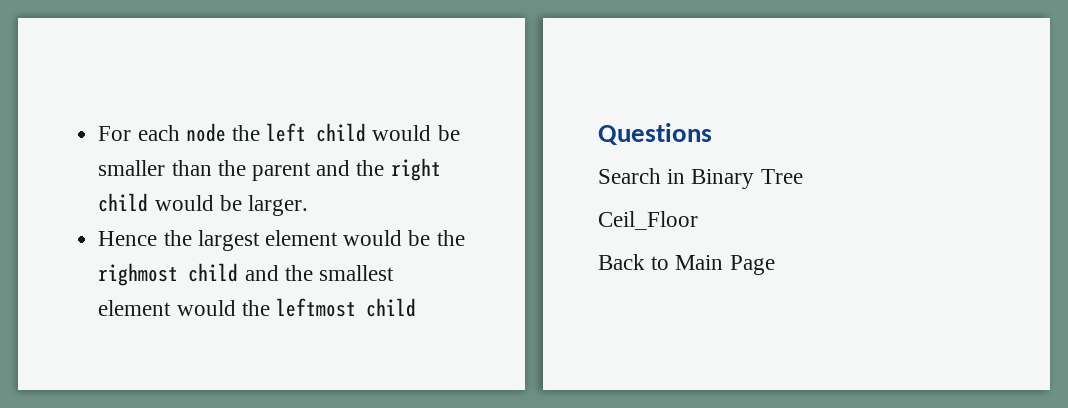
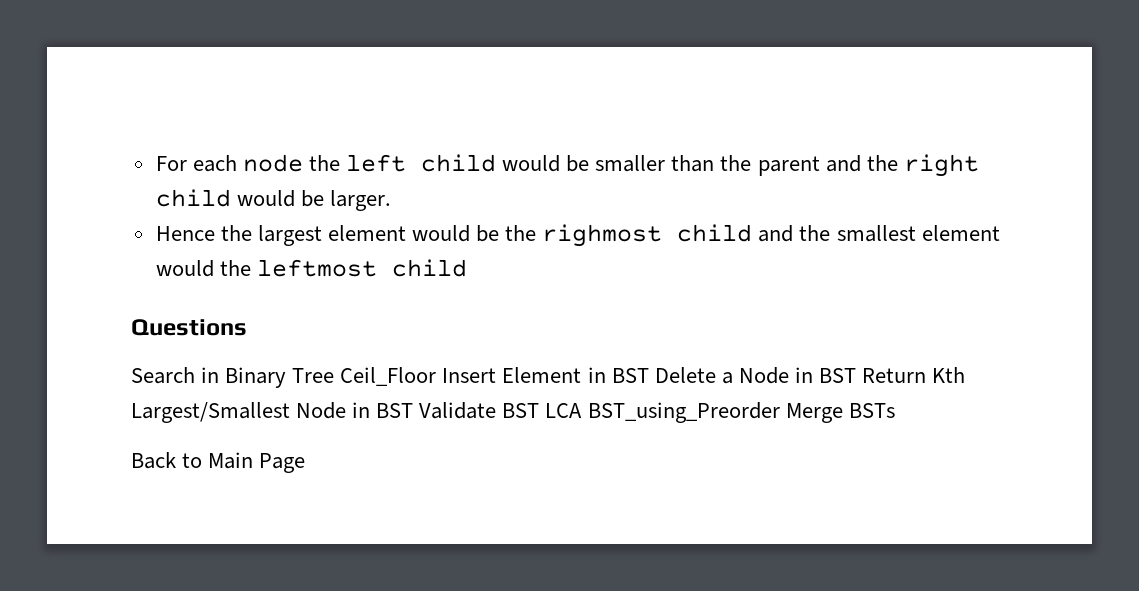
- Search in Binary Tree
- Ceil_Floor
+ Search in Binary Tree Ceil_Floor Insert Element in BST Delete a Node in BST Return Kth Largest/Smallest Node in BST Validate BST LCA BST_using_Preorder Merge BSTs

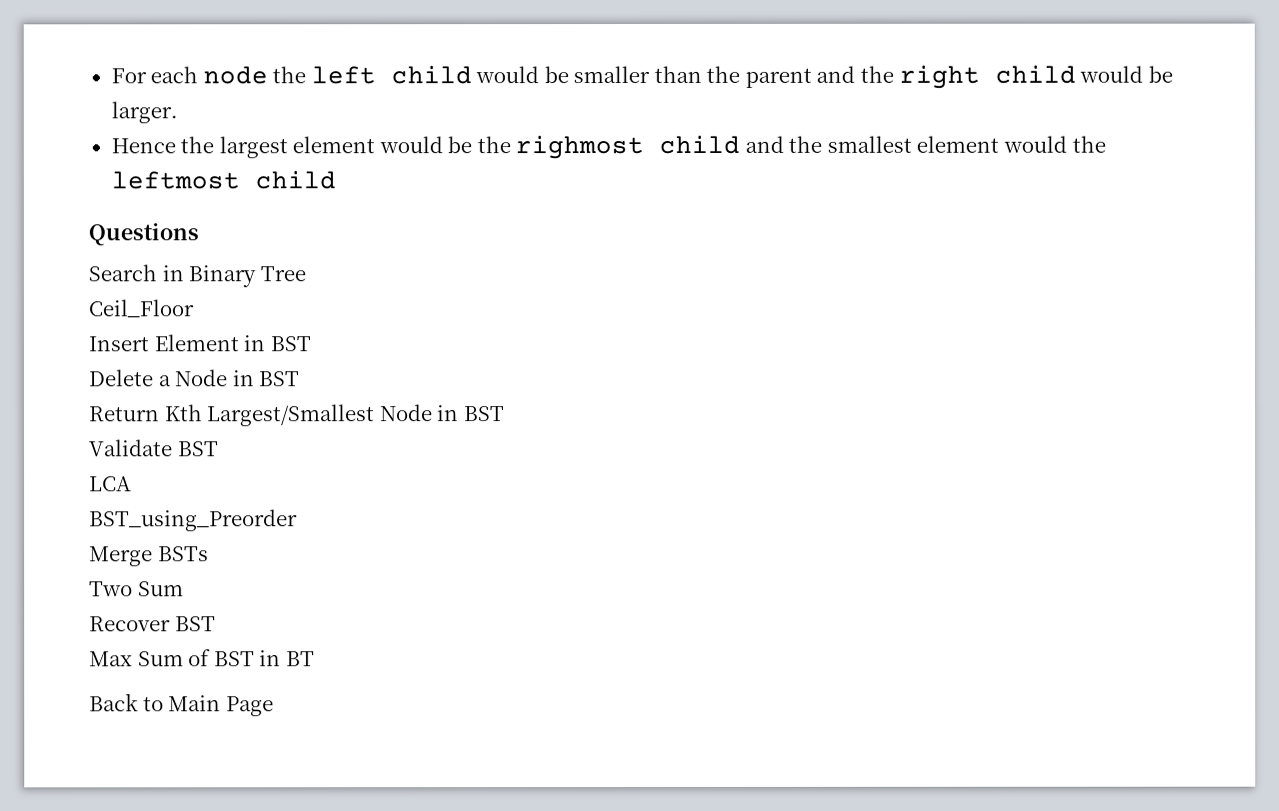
- Search in Binary Tree Ceil_Floor Insert Element in BST Delete a Node in BST Return Kth Largest/Smallest Node in BST Validate BST LCA BST_using_Preorder Merge BSTs
+ Search in Binary Tree
+ Ceil_Floor
+ Insert Element in BST
+ Delete a Node in BST
+ Return Kth Largest/Smallest Node in BST
+ Validate BST
+ LCA
+ BST_using_Preorder
+ Merge BSTs
+ Two Sum
+ Recover BST
+ Max Sum of BST in BT

